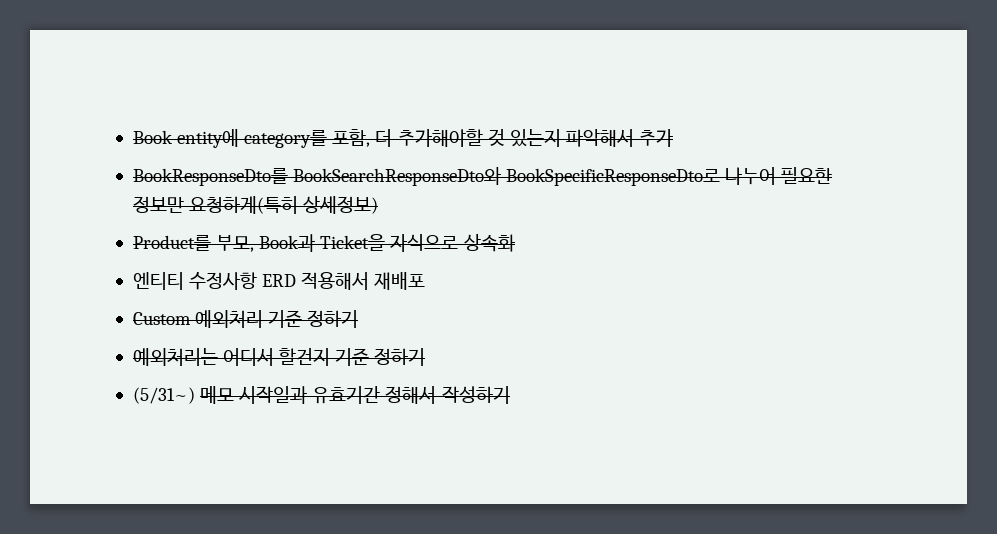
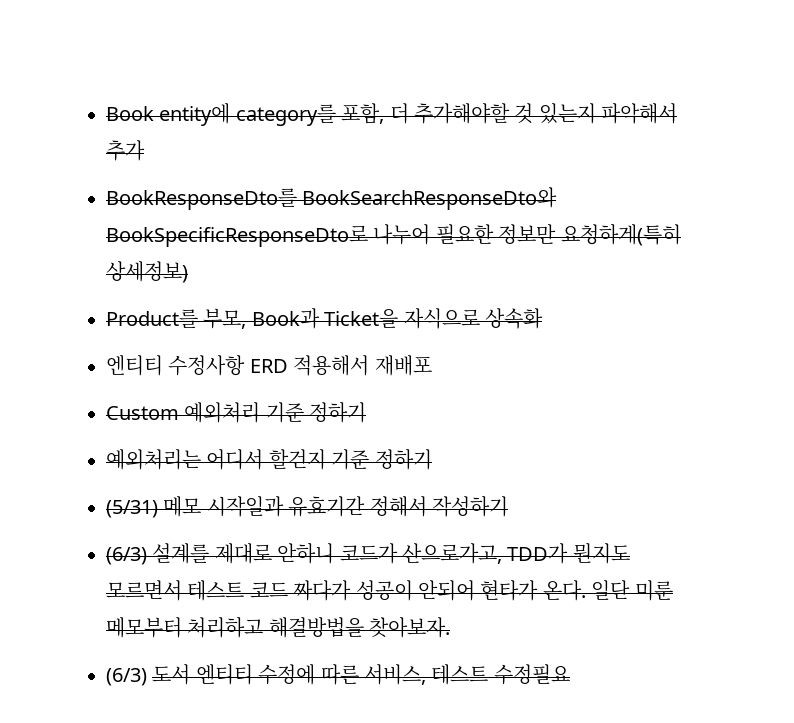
- (5/31~) 메모 시작일과 유효기간 정해서 작성하기
+ (5/31) 메모 시작일과 유효기간 정해서 작성하기
+ (6/3) 설계를 제대로 안하니 코드가 산으로가고, TDD가 뭔지도 모르면서 테스트 코드 짜다가 성공이 안되어 현타가 온다. 일단 미룬 메모부터 처리하고 해결방법을 찾아보자.
+ (6/3) 도서 엔티티 수정에 따른 서비스, 테스트 수정필요

